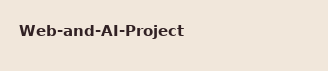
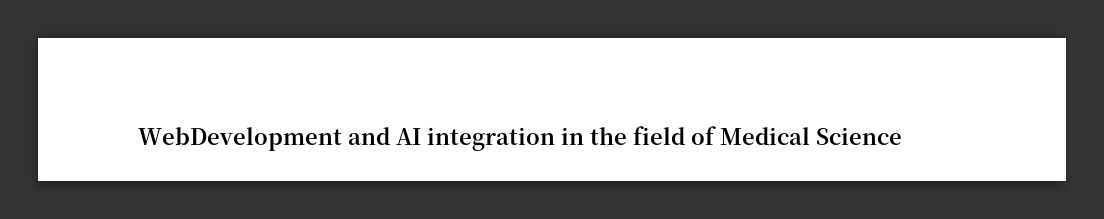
- Web-and-AI-Project
+ WebDevelopment and AI integration in the field of Medical Science

